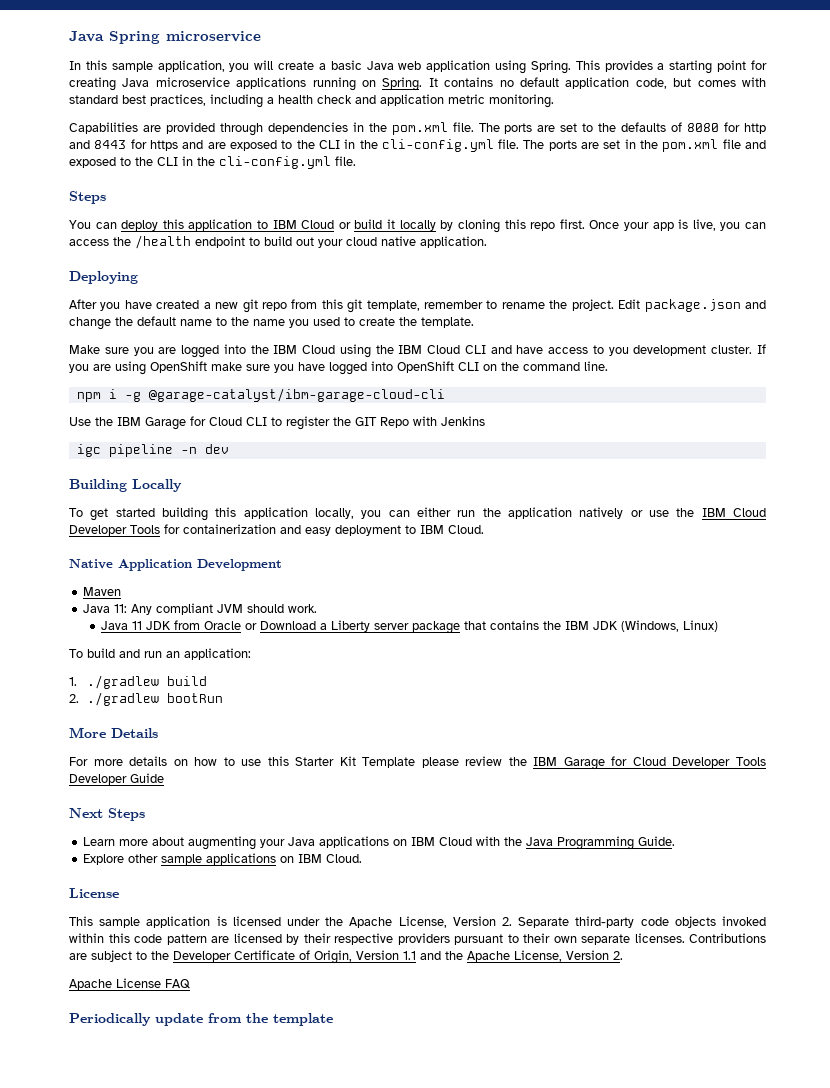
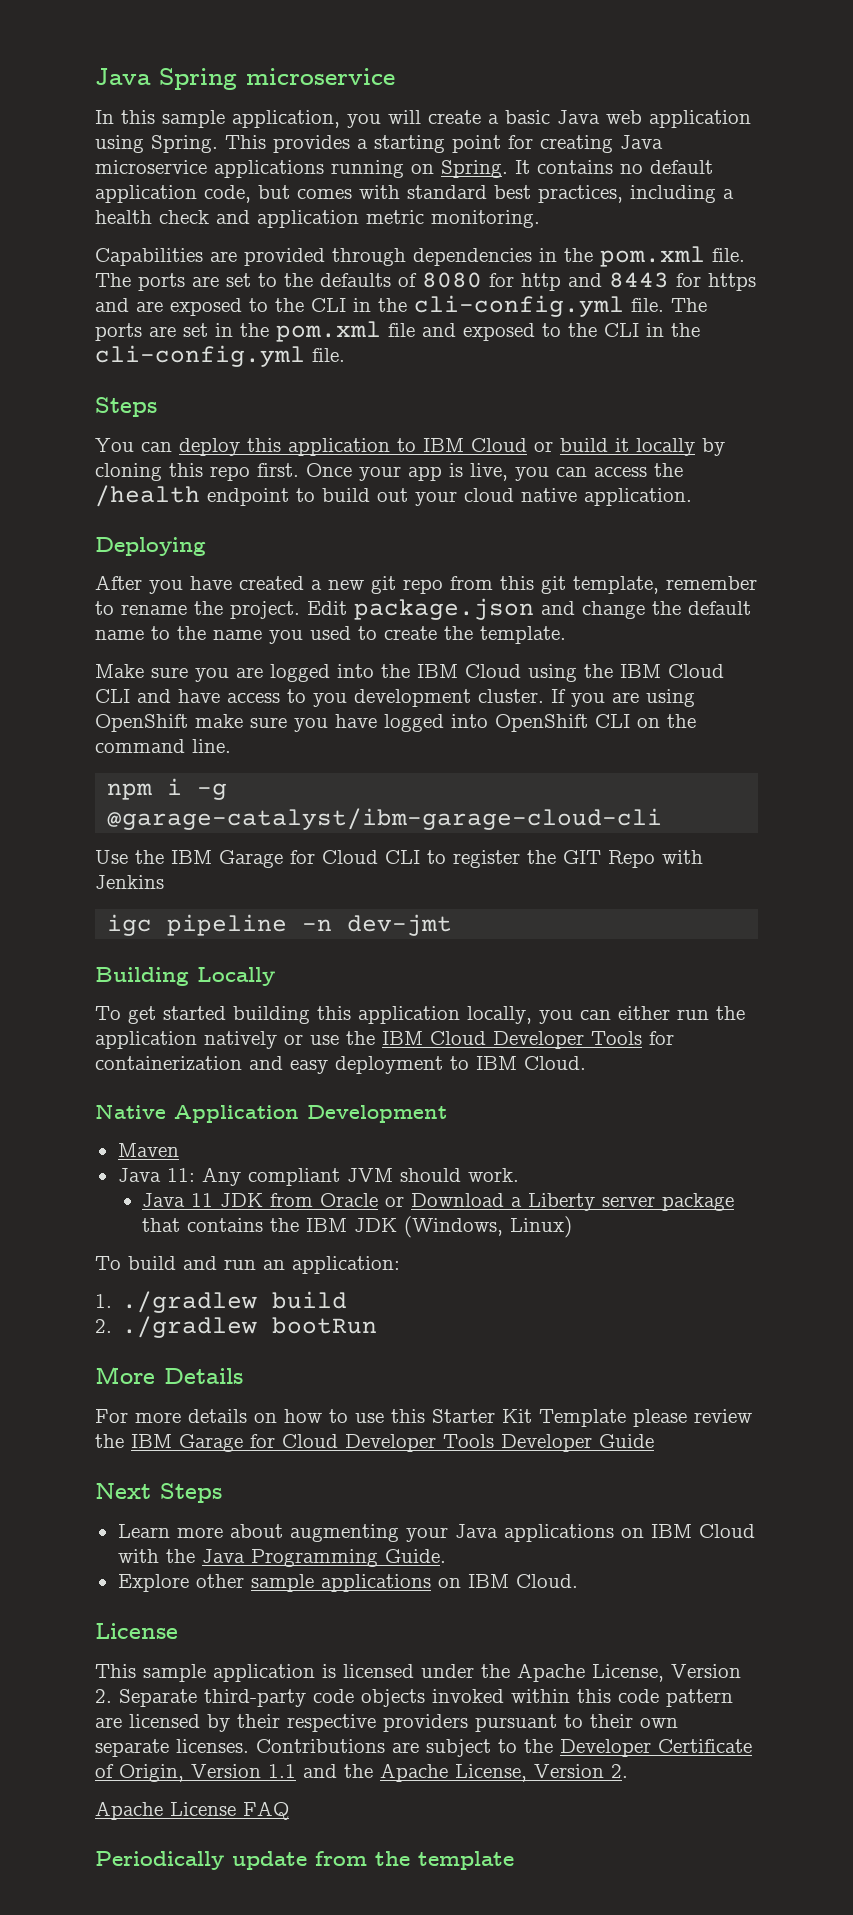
- igc pipeline -n dev
+ igc pipeline -n dev-jmt

